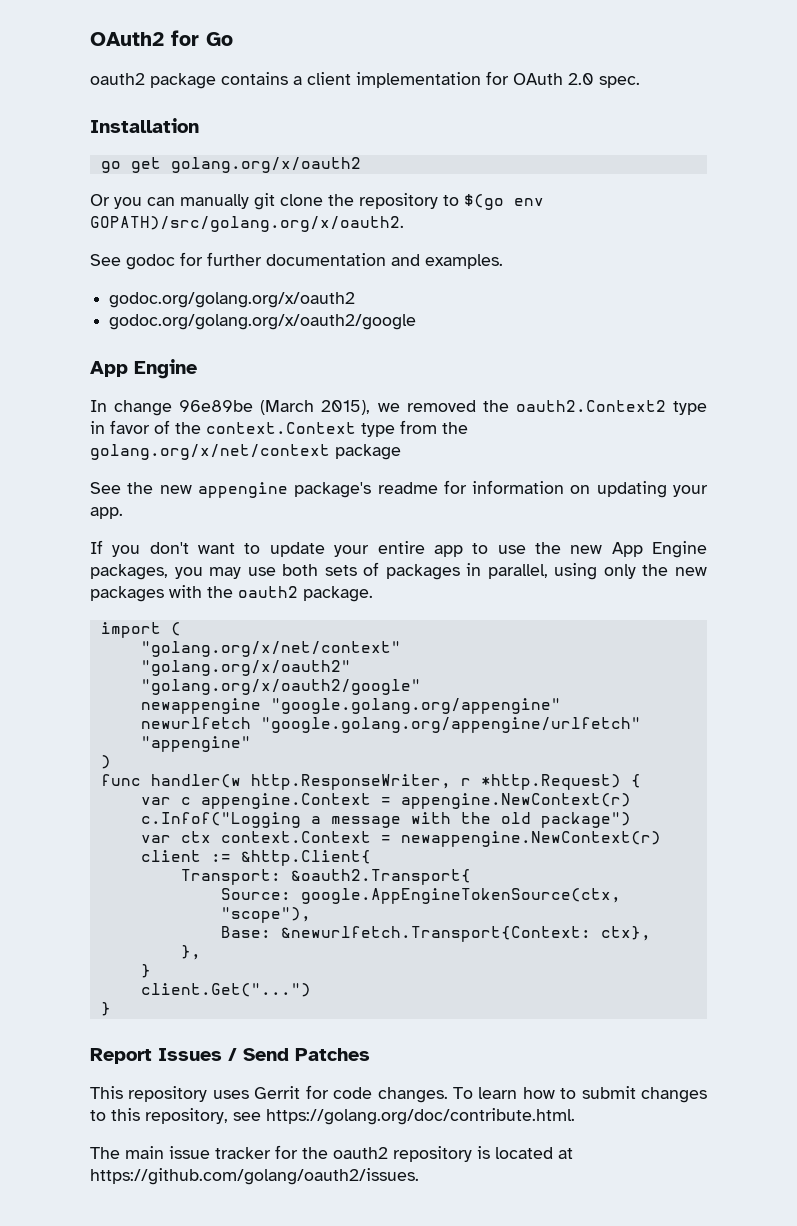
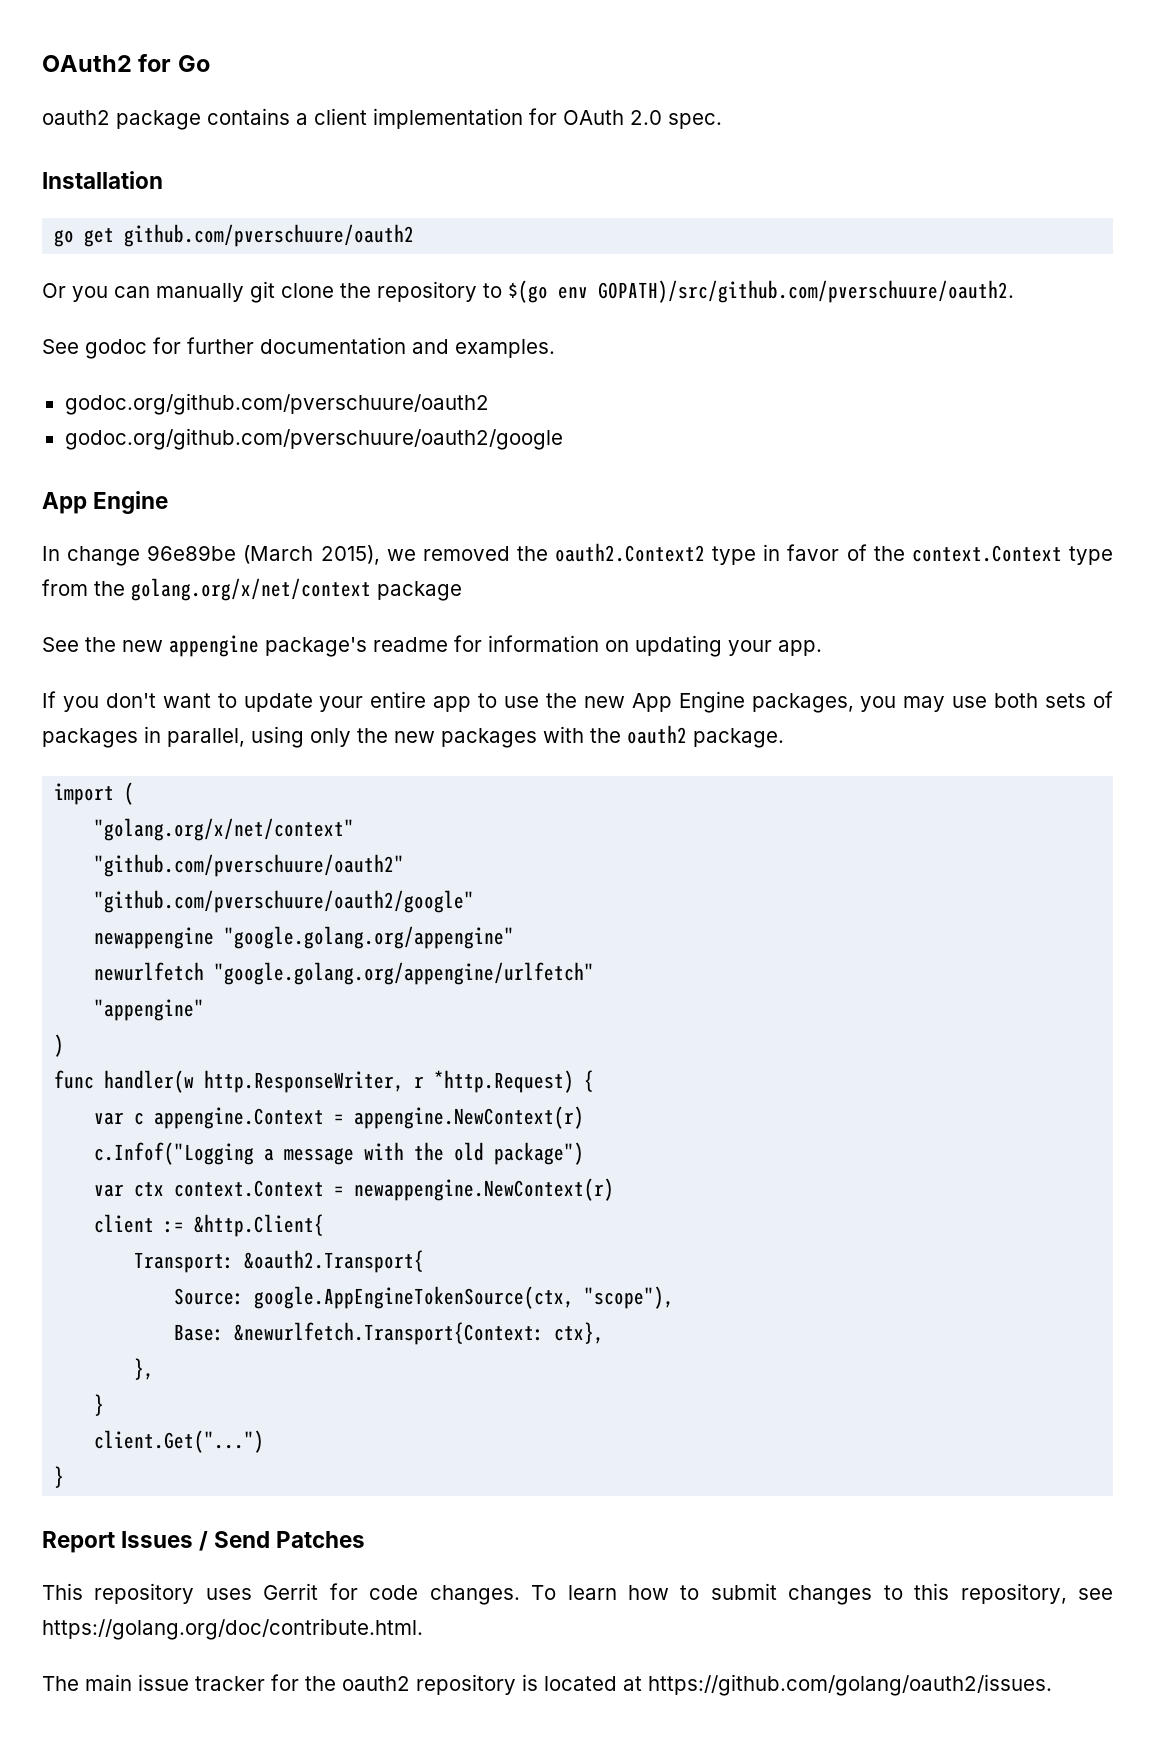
- go get golang.org/x/oauth2
+ go get github.com/pverschuure/oauth2
- Or you can manually git clone the repository to $(go env GOPATH)/src/golang.org/x/oauth2.
+ Or you can manually git clone the repository to $(go env GOPATH)/src/github.com/pverschuure/oauth2.
- godoc.org/golang.org/x/oauth2
- godoc.org/golang.org/x/oauth2/google
+ godoc.org/github.com/pverschuure/oauth2
+ godoc.org/github.com/pverschuure/oauth2/google
- "golang.org/x/oauth2"
- "golang.org/x/oauth2/google"
+ "github.com/pverschuure/oauth2"
+ "github.com/pverschuure/oauth2/google"

